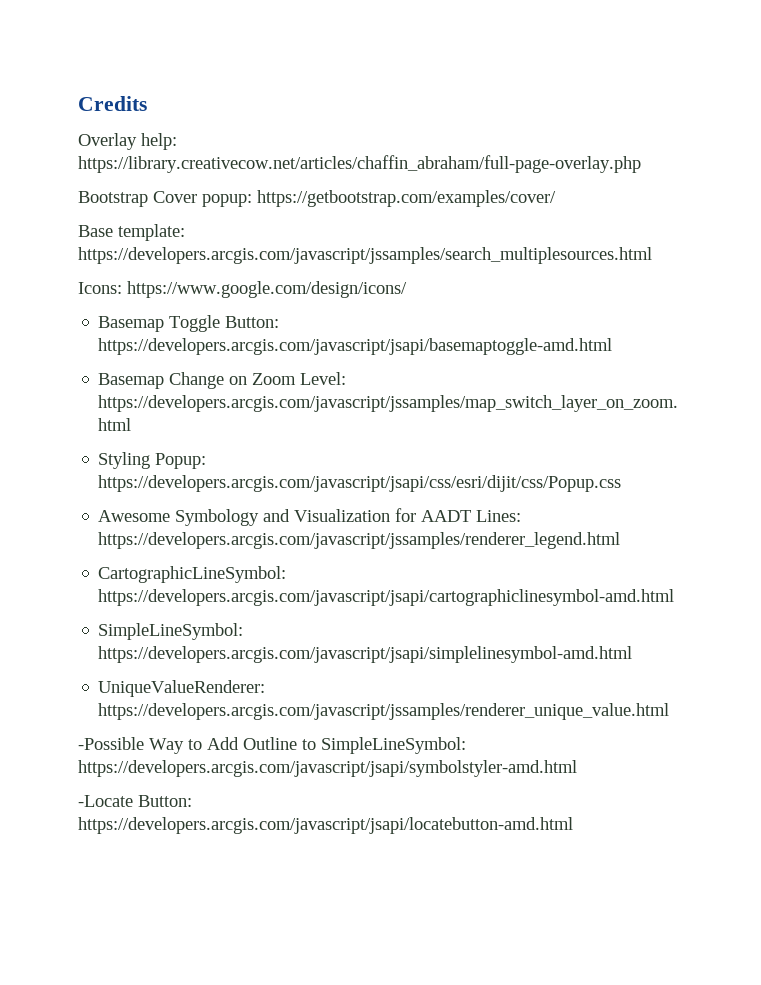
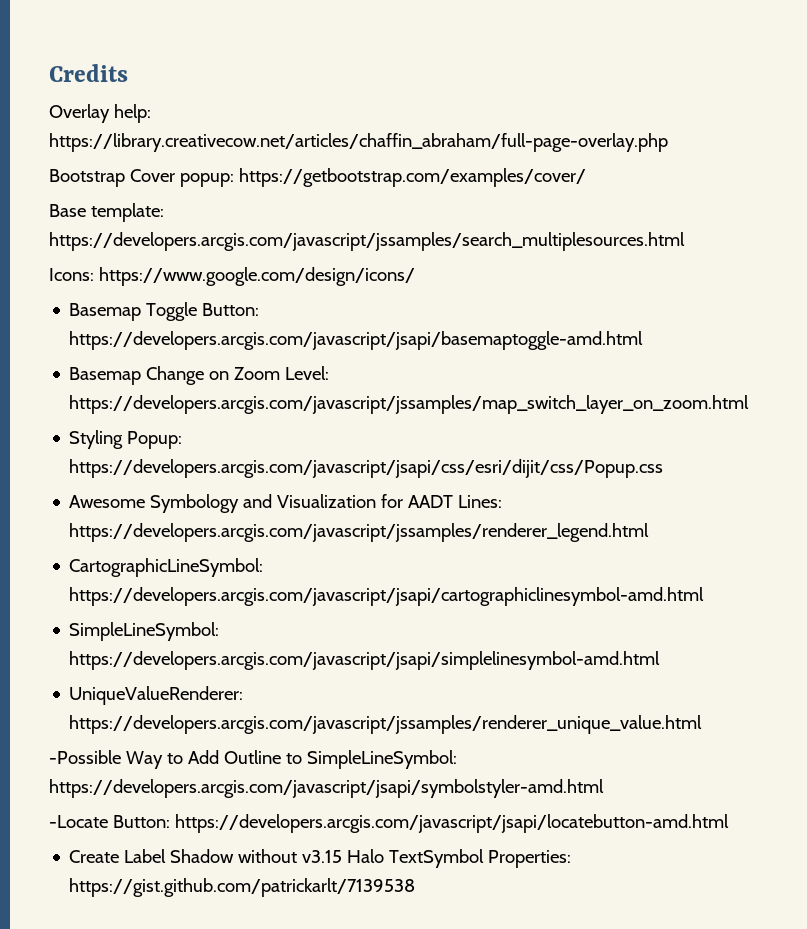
+ Create Label Shadow without v3.15 Halo TextSymbol Properties: https://gist.github.com/patrickarlt/7139538

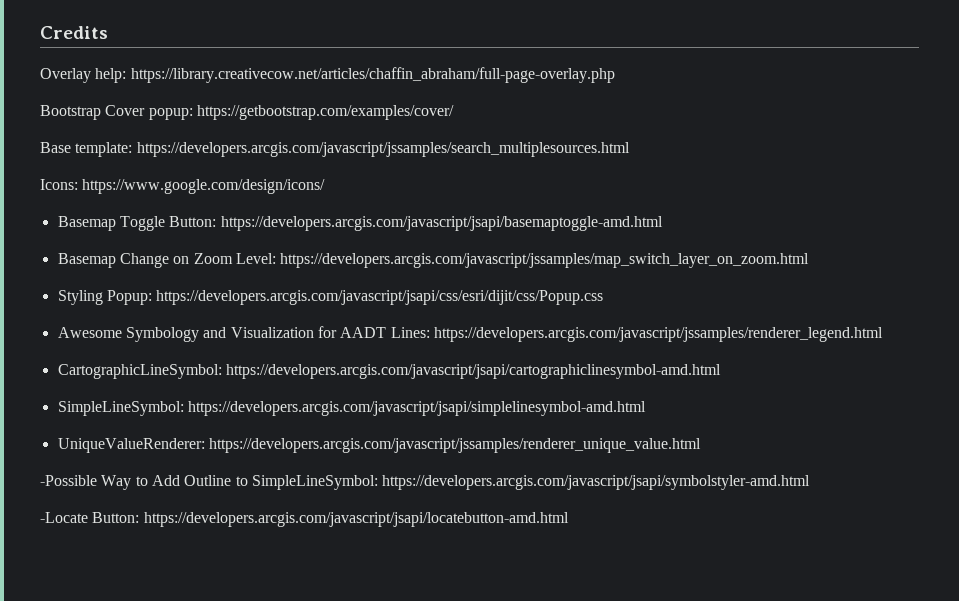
- Create Label Shadow without v3.15 Halo TextSymbol Properties: https://gist.github.com/patrickarlt/7139538

